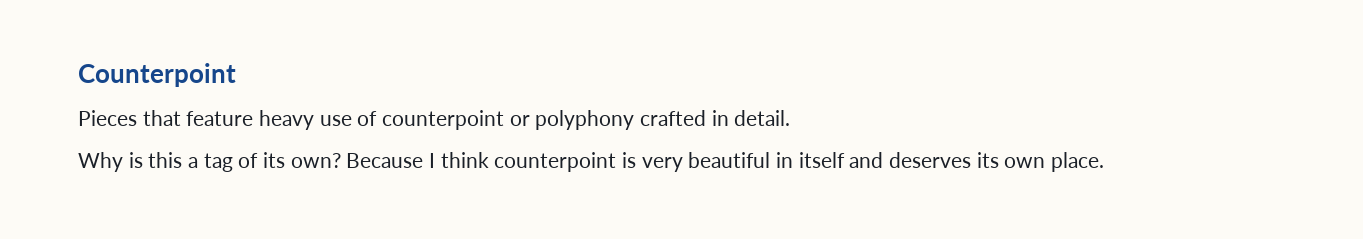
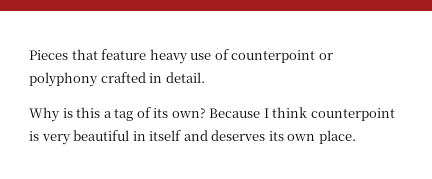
- Counterpoint

